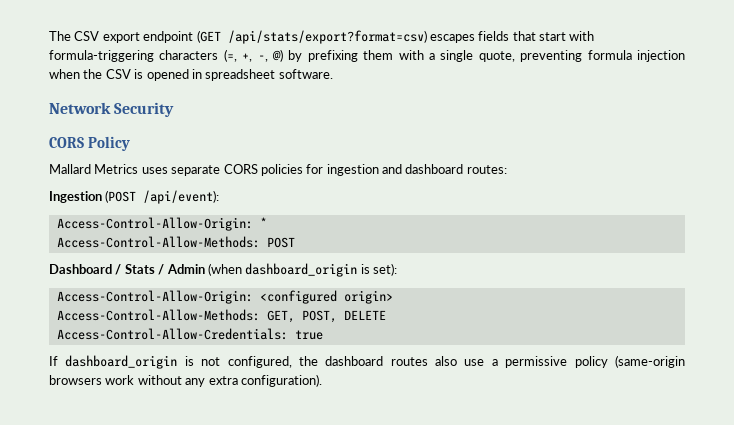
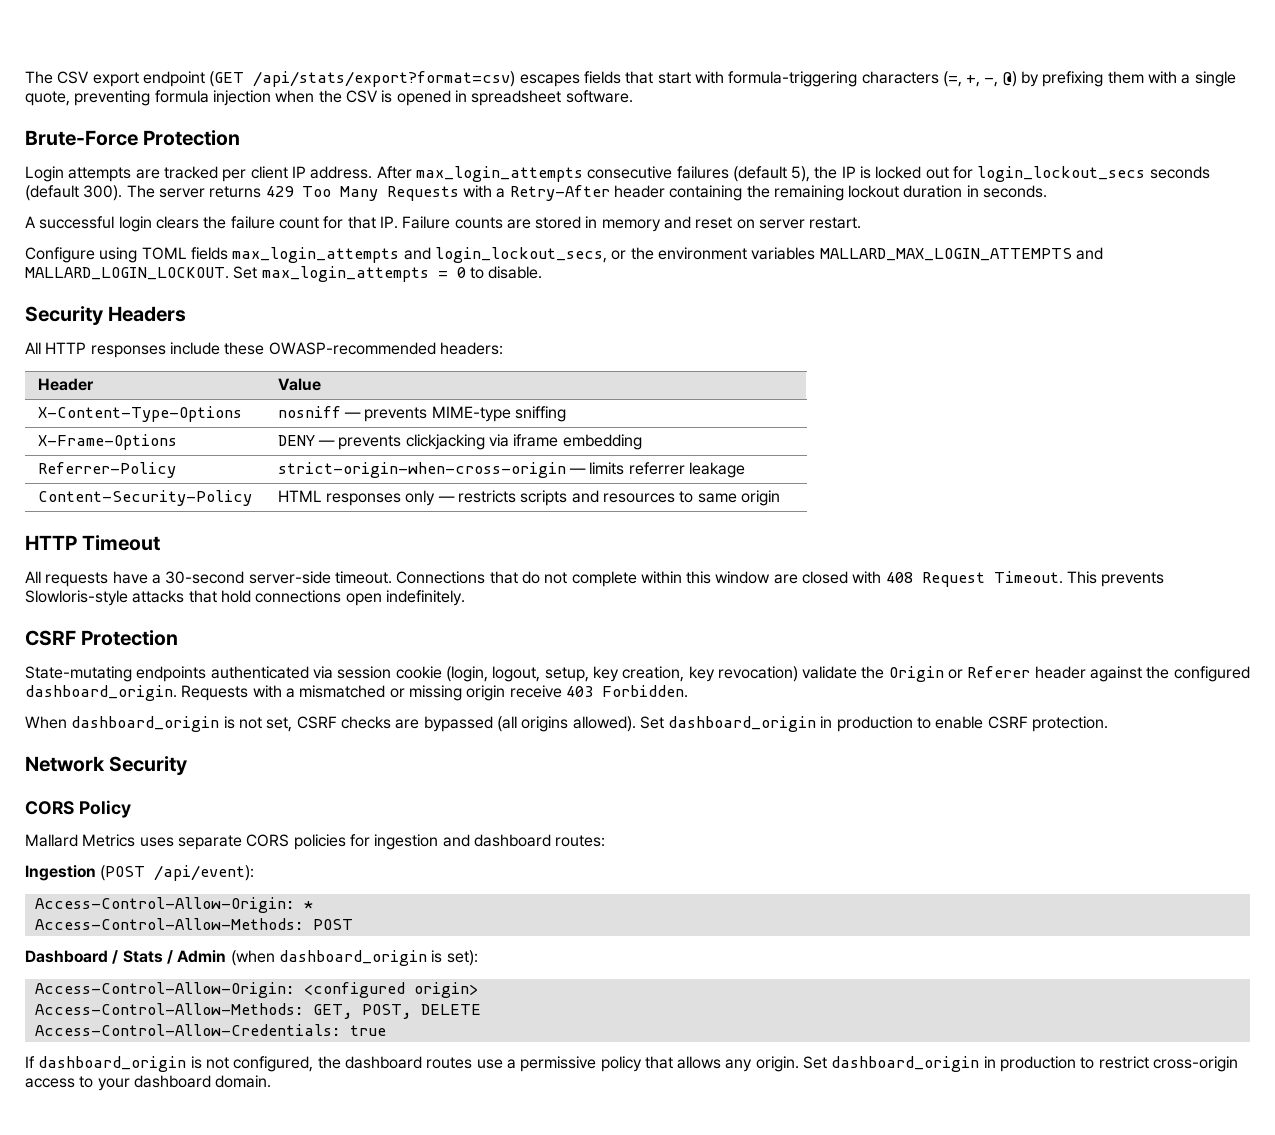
+ Brute-Force Protection
+ Login attempts are tracked per client IP address. After max_login_attempts consecutive failures (default 5), the IP is locked out for login_lockout_secs seconds (default 300). The server returns 429 Too Many Requests with a Retry-After header containing the remaining lockout duration in seconds.
+ A successful login clears the failure count for that IP. Failure counts are stored in memory and reset on server restart.
+ Configure using TOML fields max_login_attempts and login_lockout_secs, or the environment variables MALLARD_MAX_LOGIN_ATTEMPTS and MALLARD_LOGIN_LOCKOUT. Set max_login_attempts = 0 to disable.
+ Security Headers
+ All HTTP responses include these OWASP-recommended headers:
+ Header | Value
+ X-Content-Type-Options | nosniff — prevents MIME-type sniffing
+ X-Frame-Options | DENY — prevents clickjacking via iframe embedding
+ Referrer-Policy | strict-origin-when-cross-origin — limits referrer leakage
+ Content-Security-Policy | HTML responses only — restricts scripts and resources to same origin
+ HTTP Timeout
+ All requests have a 30-second server-side timeout. Connections that do not complete within this window are closed with 408 Request Timeout. This prevents Slowloris-style attacks that hold connections open indefinitely.
+ CSRF Protection
+ State-mutating endpoints authenticated via session cookie (login, logout, setup, key creation, key revocation) validate the Origin or Referer header against the configured dashboard_origin. Requests with a mismatched or missing origin receive 403 Forbidden.
+ When dashboard_origin is not set, CSRF checks are bypassed (all origins allowed). Set dashboard_origin in production to enable CSRF protection.
- If dashboard_origin is not configured, the dashboard routes also use a permissive policy (same-origin browsers work without any extra configuration).
+ If dashboard_origin is not configured, the dashboard routes use a permissive policy that allows any origin. Set dashboard_origin in production to restrict cross-origin access to your dashboard domain.

